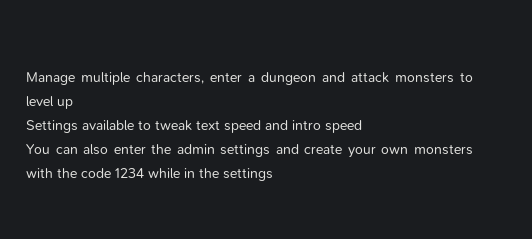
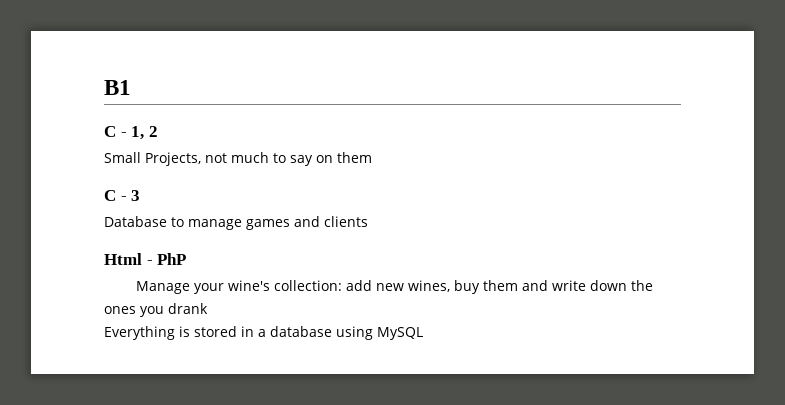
- Manage multiple characters, enter a dungeon and attack monsters to level up
- Settings available to tweak text speed and intro speed
- You can also enter the admin settings and create your own monsters with the code 1234 while in the settings
+ B1
+ C - 1, 2
+ Small Projects, not much to say on them
+ C - 3
+ Database to manage games and clients
+ Html - PhP
+ Manage your wine's collection: add new wines, buy them and write down the ones you drank
+ Everything is stored in a database using MySQL

